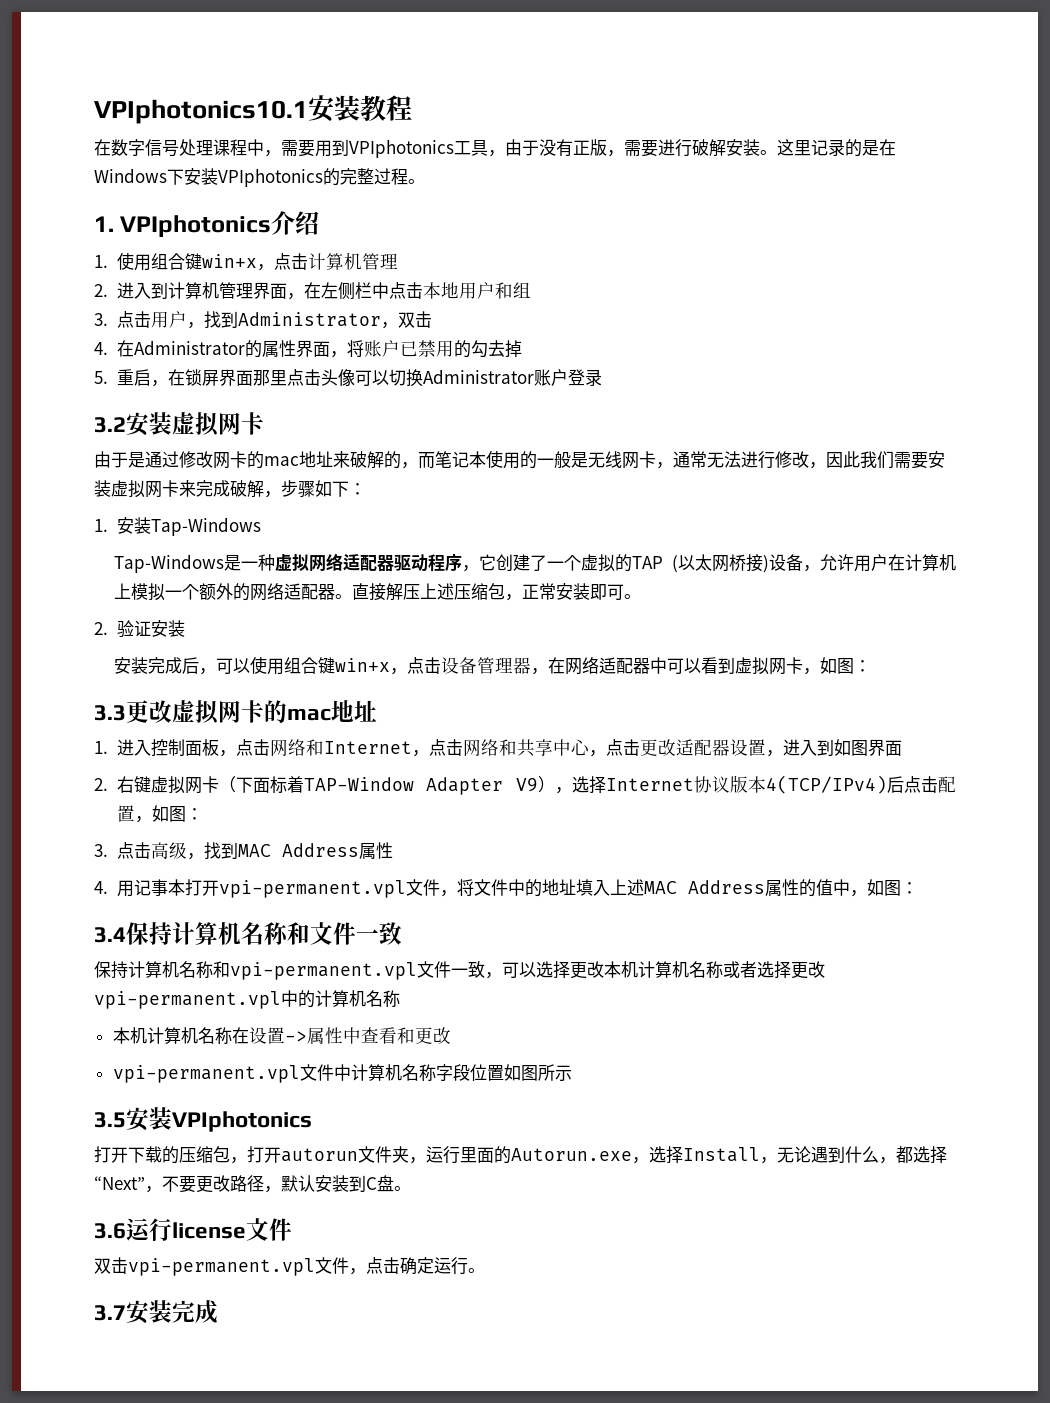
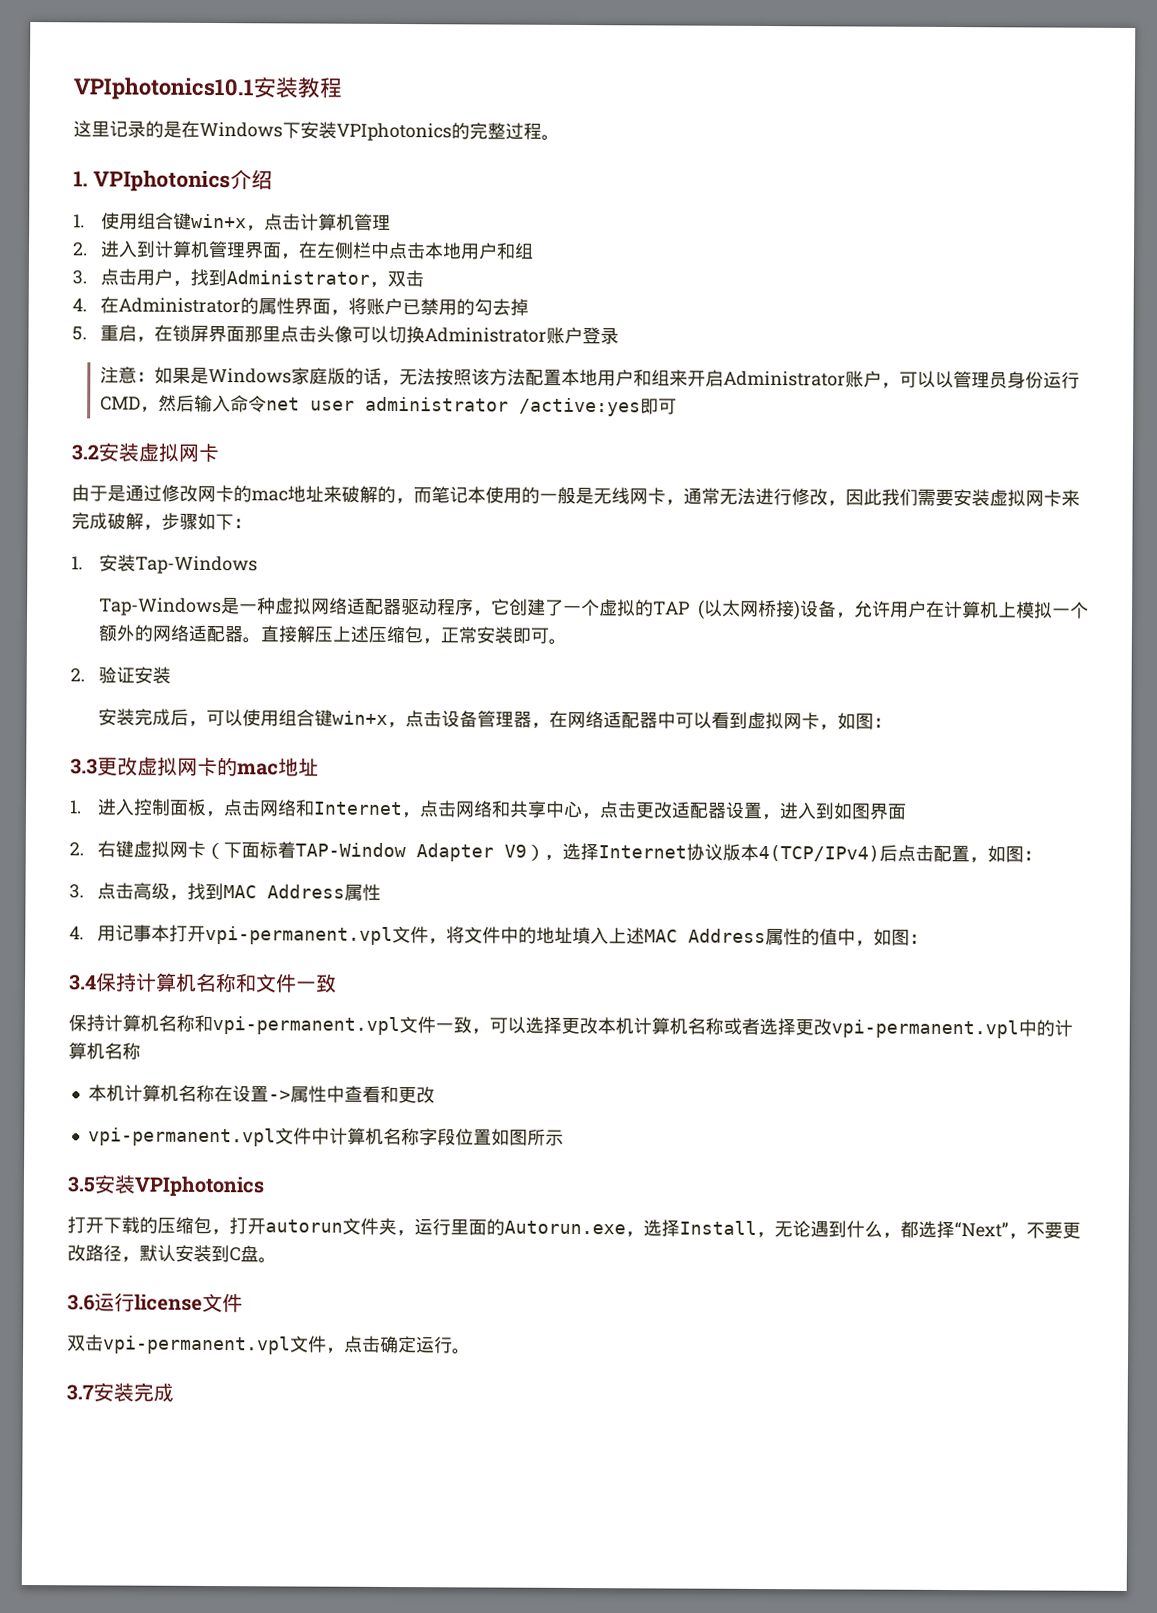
- 在数字信号处理课程中，需要用到VPIphotonics工具，由于没有正版，需要进行破解安装。
+ 注意：如果是Windows家庭版的话，无法按照该方法配置本地用户和组来开启Administrator账户，可以以管理员身份运行CMD，然后输入命令net user administrator /active:yes即可

